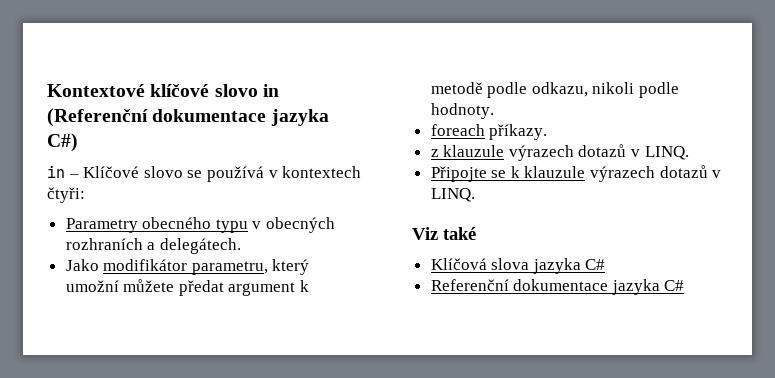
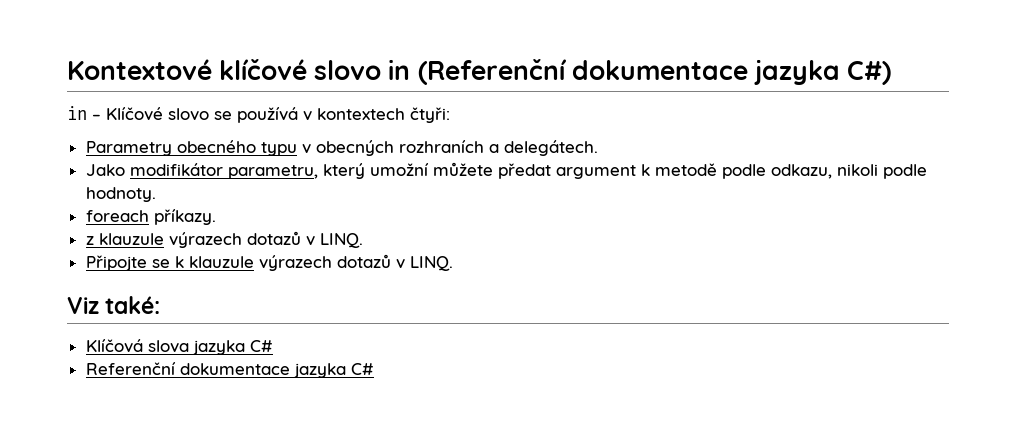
- Viz také
+ Viz také:

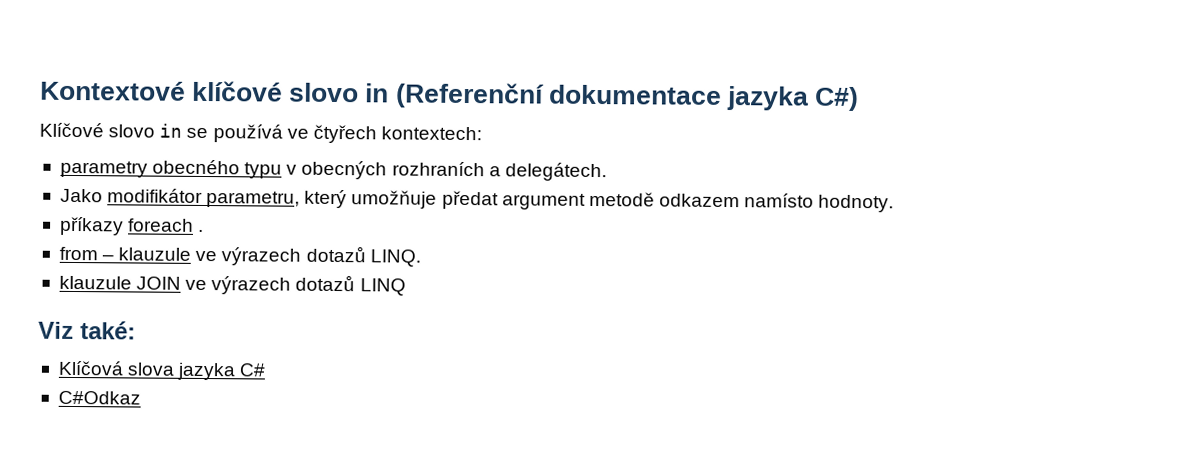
- in – Klíčové slovo se používá v kontextech čtyři:
- Parametry obecného typu v obecných rozhraních a delegátech.
+ Klíčové slovo in se používá ve čtyřech kontextech:
+ parametry obecného typu v obecných rozhraních a delegátech.
- Jako modifikátor parametru, který umožní můžete předat argument k metodě podle odkazu, nikoli podle hodnoty.
- foreach příkazy.
- z klauzule výrazech dotazů v LINQ.
- Připojte se k klauzule výrazech dotazů v LINQ.
+ Jako modifikátor parametru, který umožňuje předat argument metodě odkazem namísto hodnoty.
+ příkazy foreach .
+ from – klauzule ve výrazech dotazů LINQ.
+ klauzule JOIN ve výrazech dotazů LINQ
- Referenční dokumentace jazyka C#
+ C#Odkaz

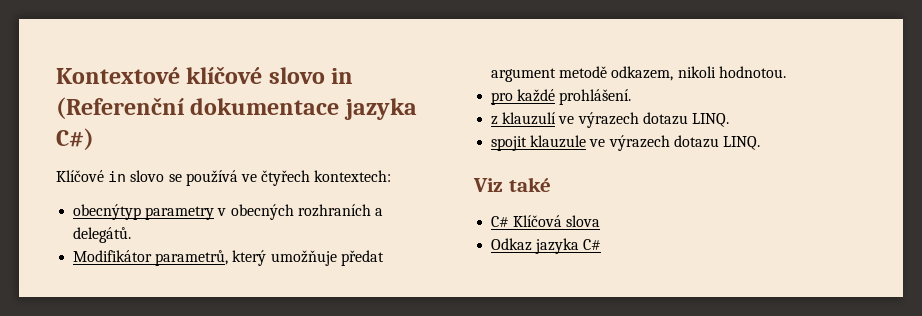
- Klíčové slovo in se používá ve čtyřech kontextech:
+ Klíčové in slovo se používá ve čtyřech kontextech:
- parametry obecného typu v obecných rozhraních a delegátech.
- Jako modifikátor parametru, který umožňuje předat argument metodě odkazem namísto hodnoty.
- příkazy foreach .
- from – klauzule ve výrazech dotazů LINQ.
- klauzule JOIN ve výrazech dotazů LINQ
- Viz také:
- Klíčová slova jazyka C#
+ obecnýtyp parametry v obecných rozhraních a delegátů.
+ Modifikátor parametrů, který umožňuje předat argument metodě odkazem, nikoli hodnotou.
+ pro každé prohlášení.
+ z klauzulí ve výrazech dotazu LINQ.
+ spojit klauzule ve výrazech dotazu LINQ.
+ Viz také
+ C# Klíčová slova
+ Odkaz jazyka C#
- C#Odkaz

